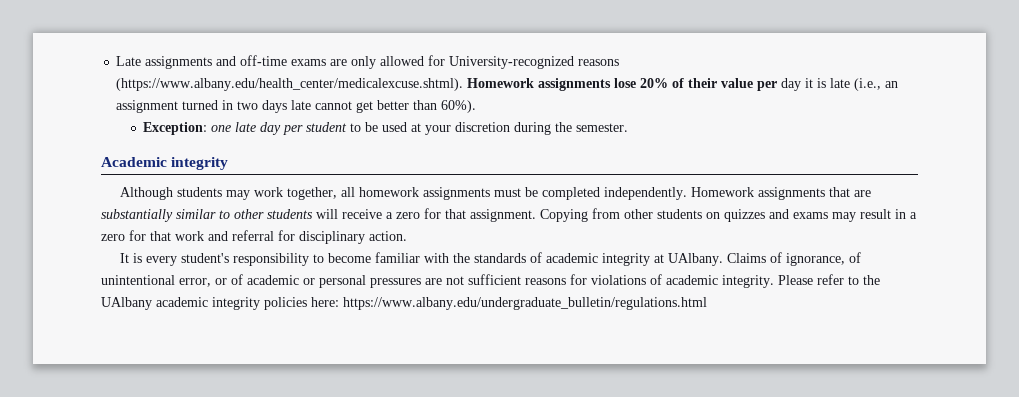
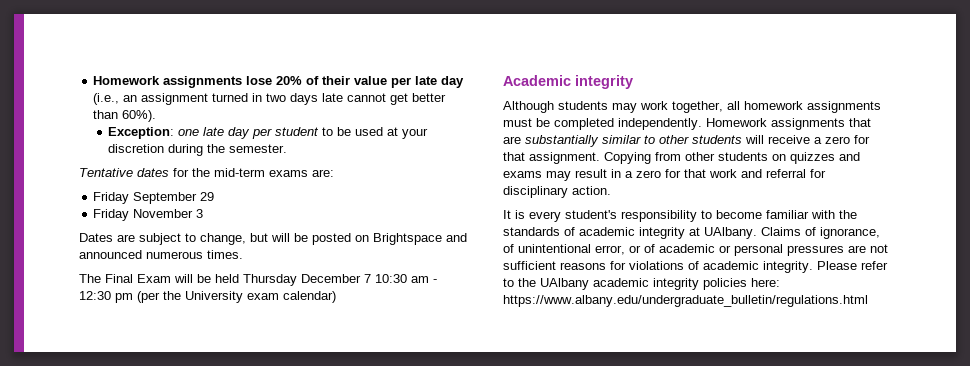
- Late assignments and off-time exams are only allowed for University-recognized reasons (https://www.albany.edu/health_center/medicalexcuse.shtml). Homework assignments lose 20% of their value per day it is late (i.e., an assignment turned in two days late cannot get better than 60%).
+ Homework assignments lose 20% of their value per late day (i.e., an assignment turned in two days late cannot get better than 60%).
+ Tentative dates for the mid-term exams are:
+ Friday September 29
+ Friday November 3
+ Dates are subject to change, but will be posted on Brightspace and announced numerous times.
+ The Final Exam will be held Thursday December 7 10:30 am - 12:30 pm (per the University exam calendar)

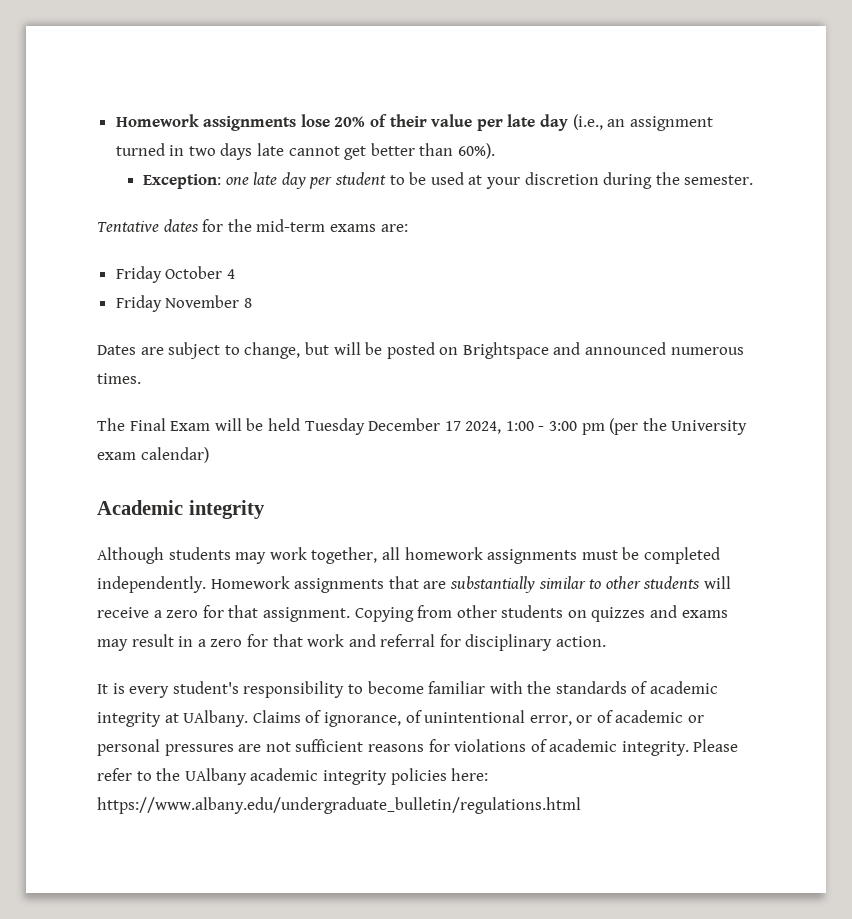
- Friday September 29
+ Friday October 4
- Friday November 3
+ Friday November 8
- The Final Exam will be held Thursday December 7 10:30 am - 12:30 pm (per the University exam calendar)
+ The Final Exam will be held Tuesday December 17 2024, 1:00 - 3:00 pm (per the University exam calendar)

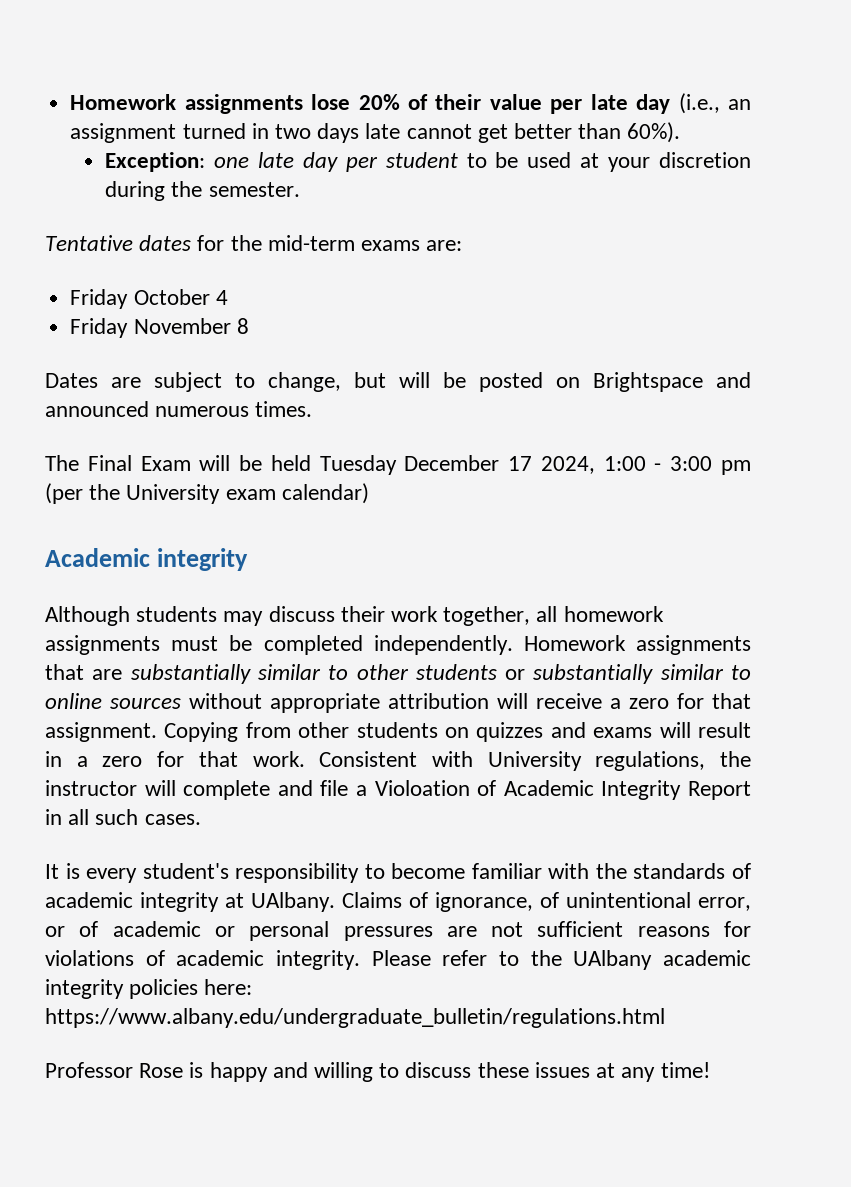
- Although students may work together, all homework assignments must be completed independently.
+ Although students may discuss their work together, all homework assignments must be completed independently.
- Homework assignments that are substantially similar to other students will receive a zero for that assignment.
+ Homework assignments that are substantially similar to other students or substantially similar to online sources without appropriate attribution will receive a zero for that assignment.
- Copying from other students on quizzes and exams may result in a zero for that work and referral for disciplinary action.
+ Copying from other students on quizzes and exams will result in a zero for that work. Consistent with University regulations, the instructor will complete and file a Violoation of Academic Integrity Report in all such cases.
+ Professor Rose is happy and willing to discuss these issues at any time!

